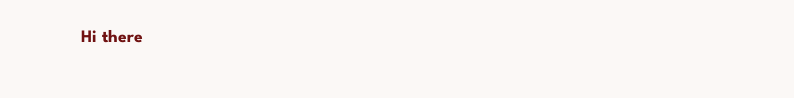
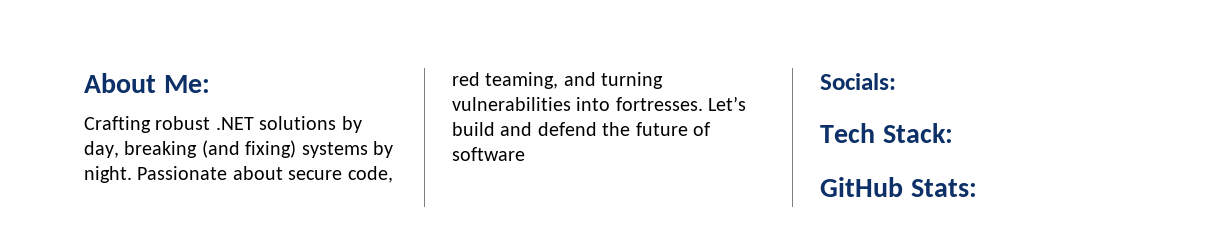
- Hi there
+ About Me:
+ Crafting robust .NET solutions by day, breaking (and fixing) systems by night. Passionate about secure code, red teaming, and turning vulnerabilities into fortresses. Let’s build and defend the future of software
+ Socials:
+ Tech Stack:
+ GitHub Stats:

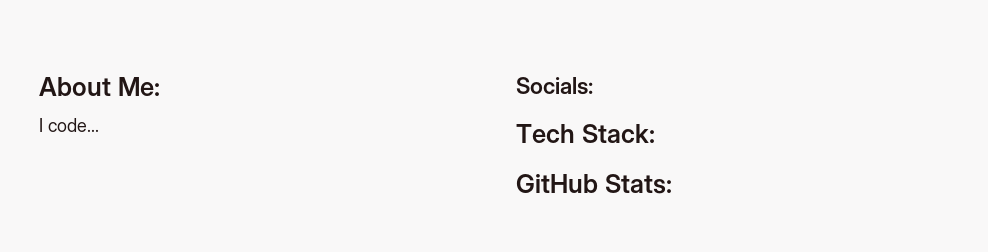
- Crafting robust .NET solutions by day, breaking (and fixing) systems by night. Passionate about secure code, red teaming, and turning vulnerabilities into fortresses. Let’s build and defend the future of software
+ I code...

